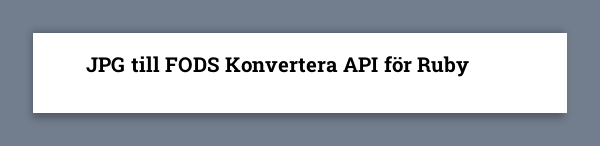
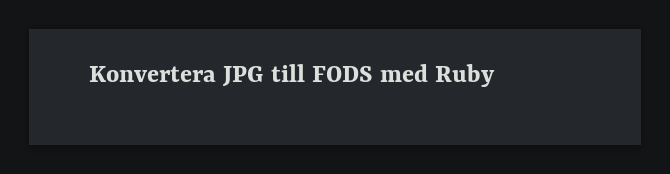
- JPG till FODS Konvertera API för Ruby
+ Konvertera JPG till FODS med Ruby

